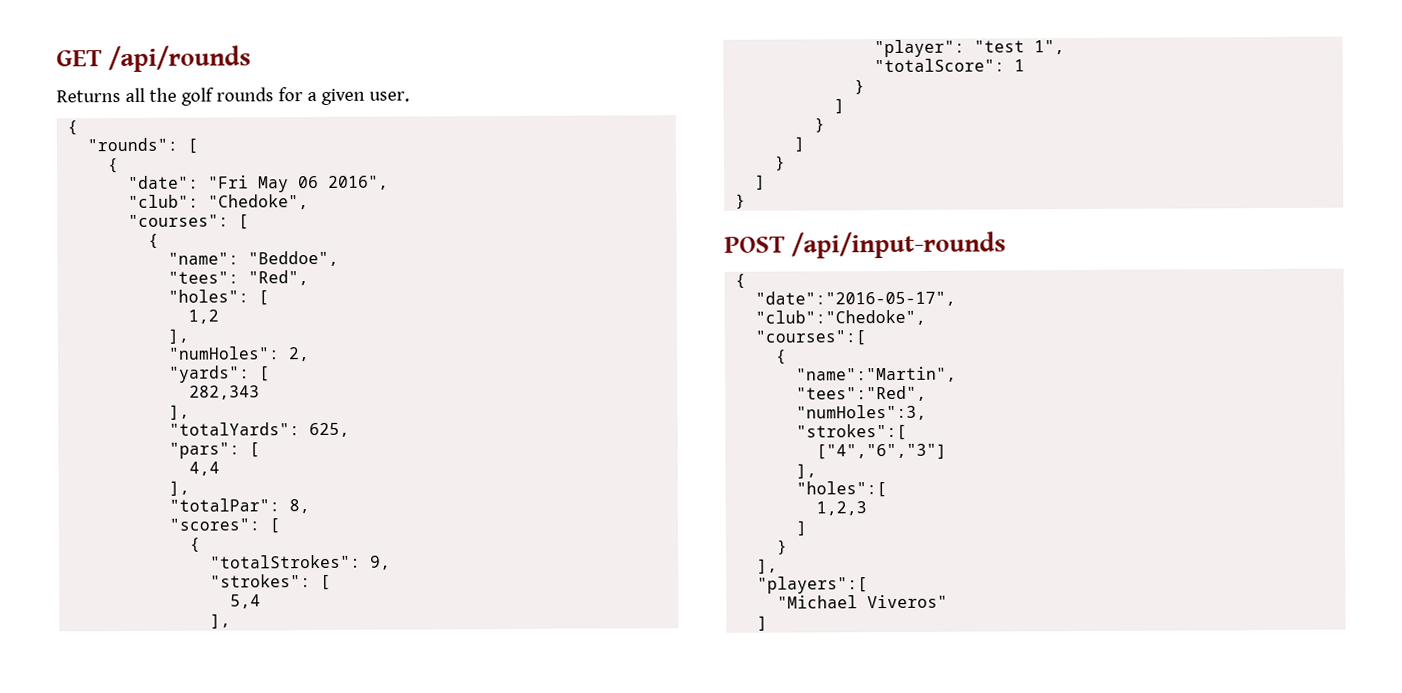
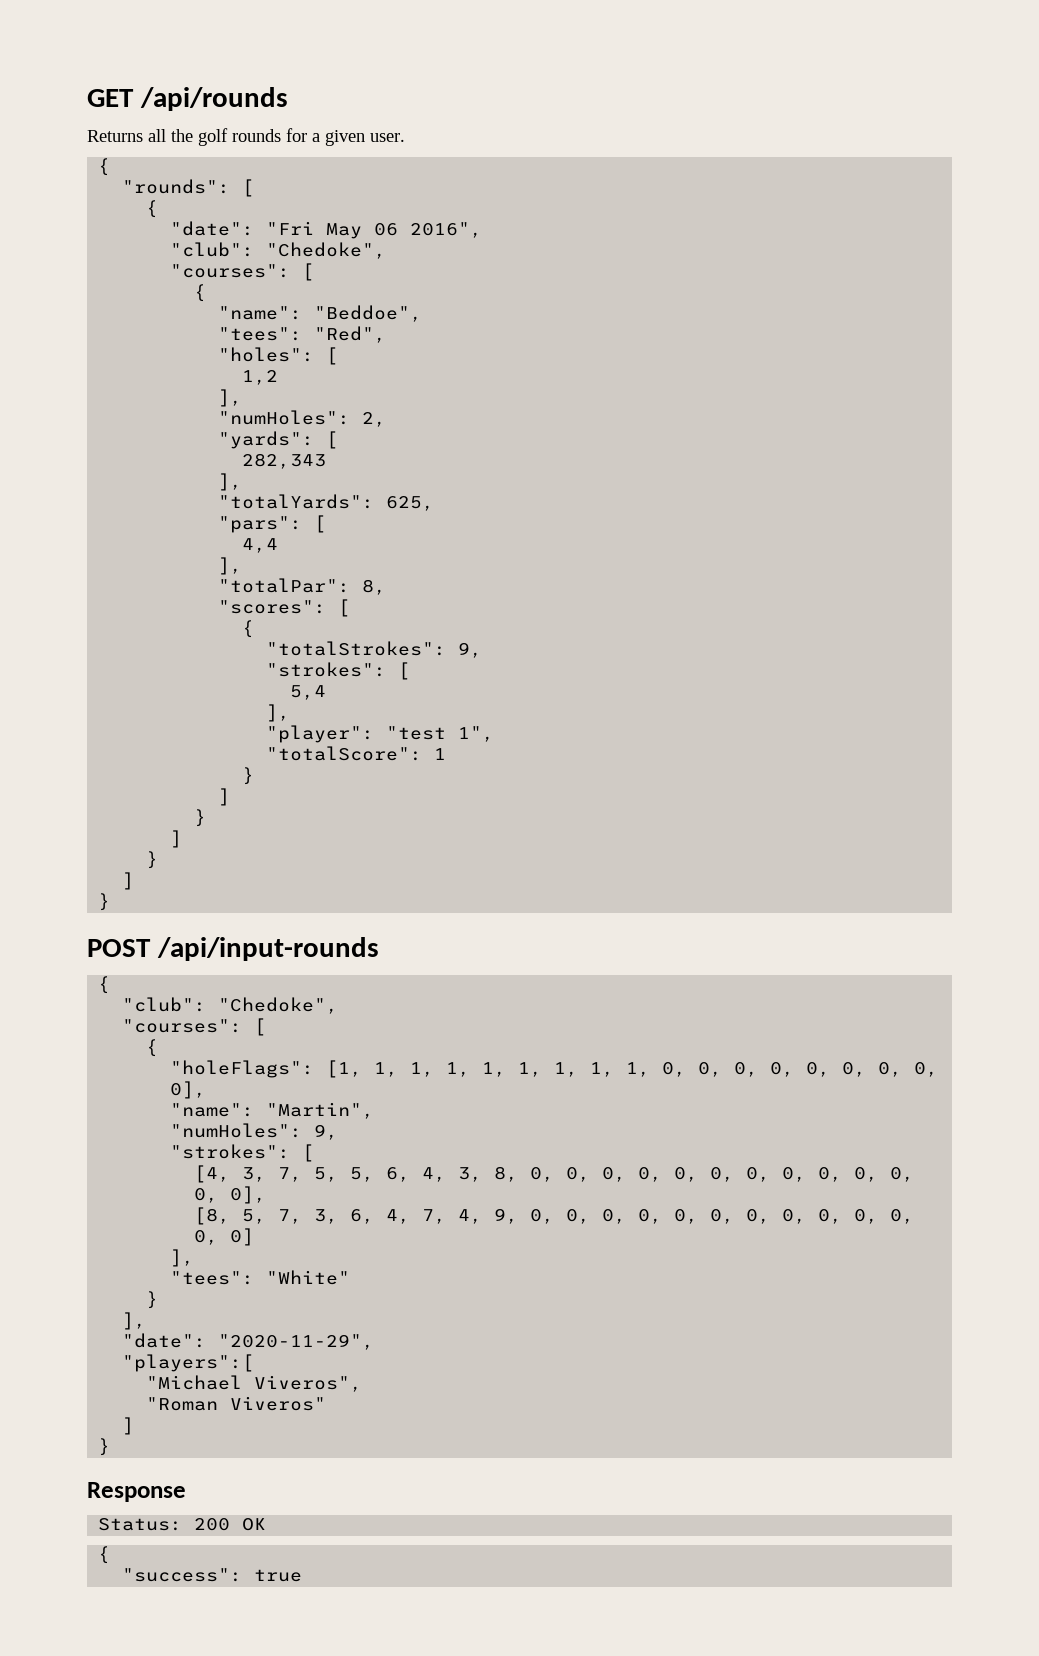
  POST /api/input-rounds
  {
- "date":"2016-05-17",
- "club":"Chedoke",
- "courses":[
+ "club": "Chedoke",
+ "courses": [
  {
- "name":"Martin",
- "tees":"Red",
- "numHoles":3,
- "strokes":[
- ["4","6","3"]
+ "holeFlags": [1, 1, 1, 1, 1, 1, 1, 1, 1, 0, 0, 0, 0, 0, 0, 0, 0, 0],
+ "name": "Martin",
+ "numHoles": 9,
+ "strokes": [
+ [4, 3, 7, 5, 5, 6, 4, 3, 8, 0, 0, 0, 0, 0, 0, 0, 0, 0, 0, 0, 0, 0],
+ [8, 5, 7, 3, 6, 4, 7, 4, 9, 0, 0, 0, 0, 0, 0, 0, 0, 0, 0, 0, 0, 0]
  ],
- "holes":[
- 1,2,3
+ "tees": "White"
+ }
+ ],
+ "date": "2020-11-29",
+ "players":[
+ "Michael Viveros",
+ "Roman Viveros"
  ]
  }
- ],
- "players":[
- "Michael Viveros"
- ]
+ Response
+ Status: 200 OK
+ {
+ "success": true

